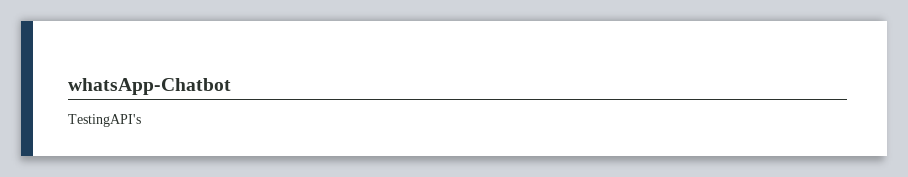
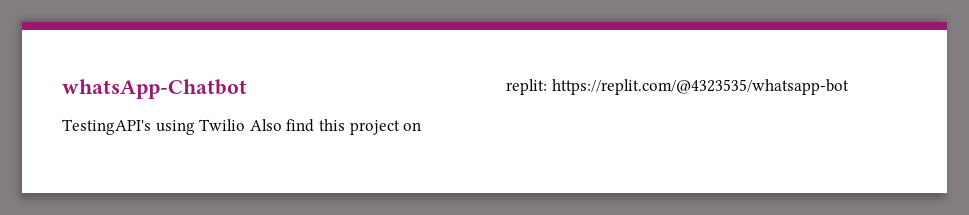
- TestingAPI's
+ TestingAPI's using Twilio Also find this project on replit: https://replit.com/@4323535/whatsapp-bot

